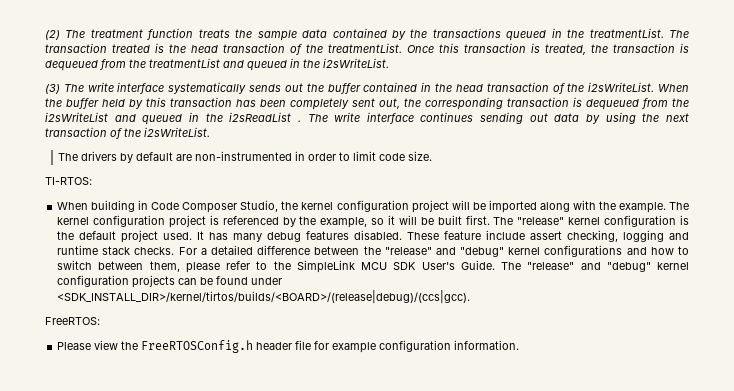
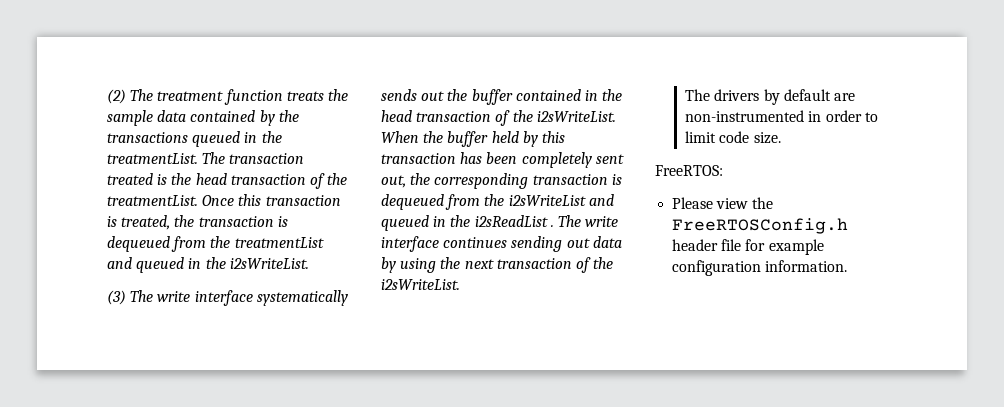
- TI-RTOS:
- When building in Code Composer Studio, the kernel configuration project will be imported along with the example. The kernel configuration project is referenced by the example, so it will be built first. The "release" kernel configuration is the default project used. It has many debug features disabled. These feature include assert checking, logging and runtime stack checks. For a detailed difference between the "release" and "debug" kernel configurations and how to switch between them, please refer to the SimpleLink MCU SDK User's Guide. The "release" and "debug" kernel configuration projects can be found under <SDK_INSTALL_DIR>/kernel/tirtos/builds/<BOARD>/(release|debug)/(ccs|gcc).

